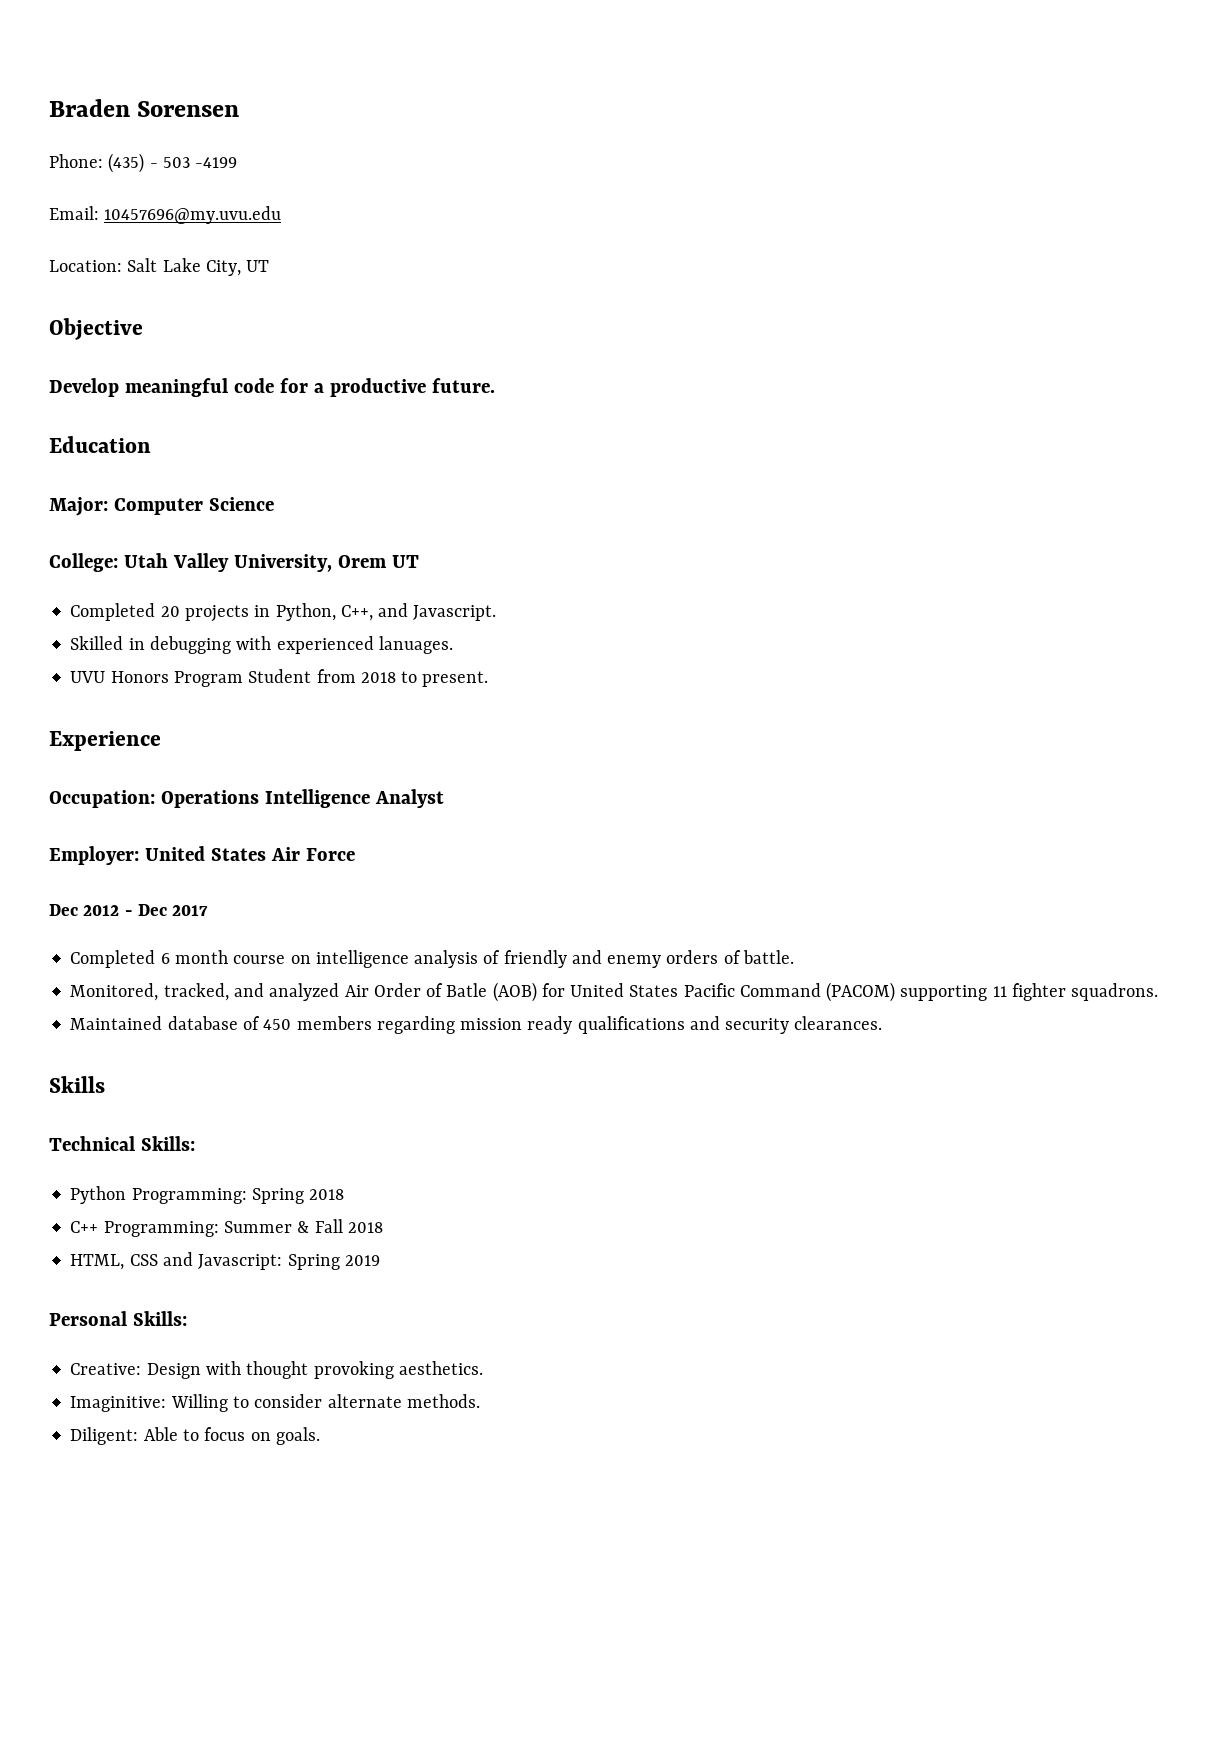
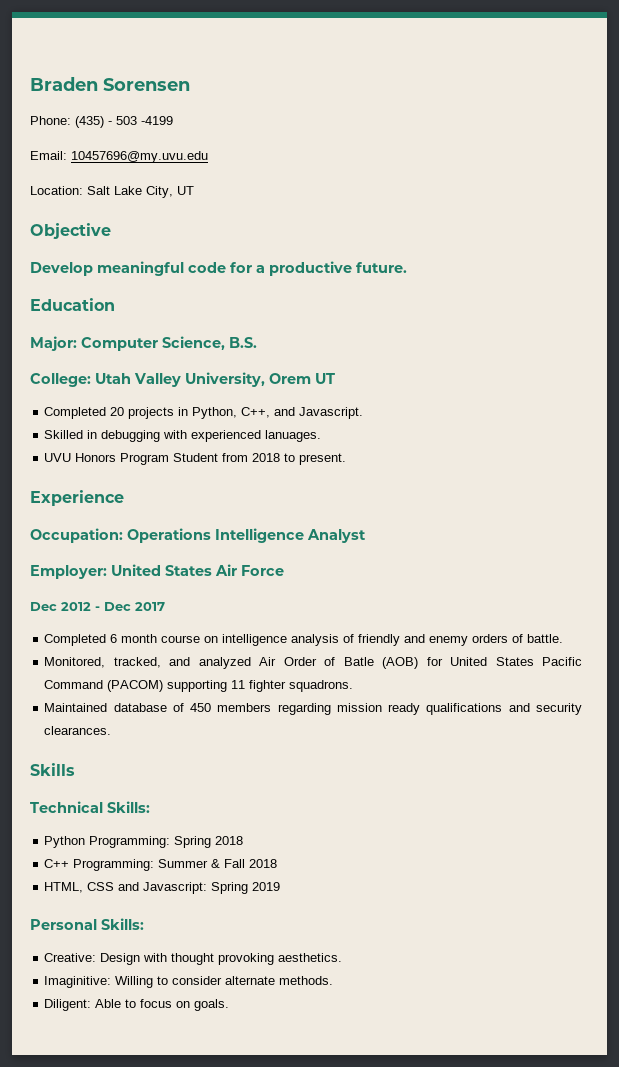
- Major: Computer Science
+ Major: Computer Science, B.S.

